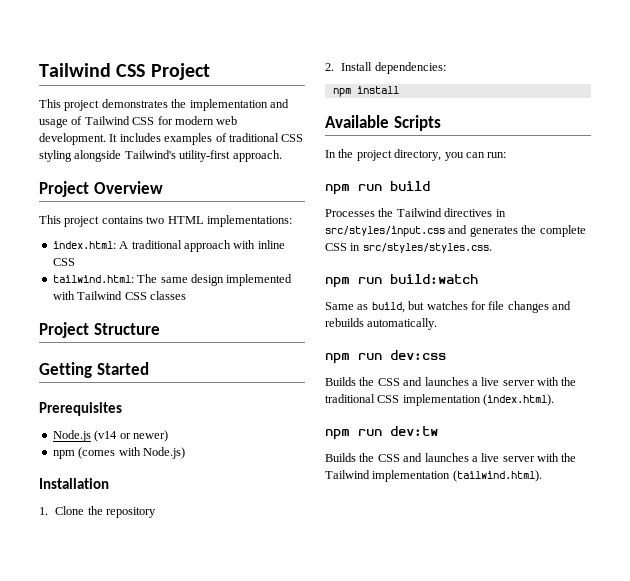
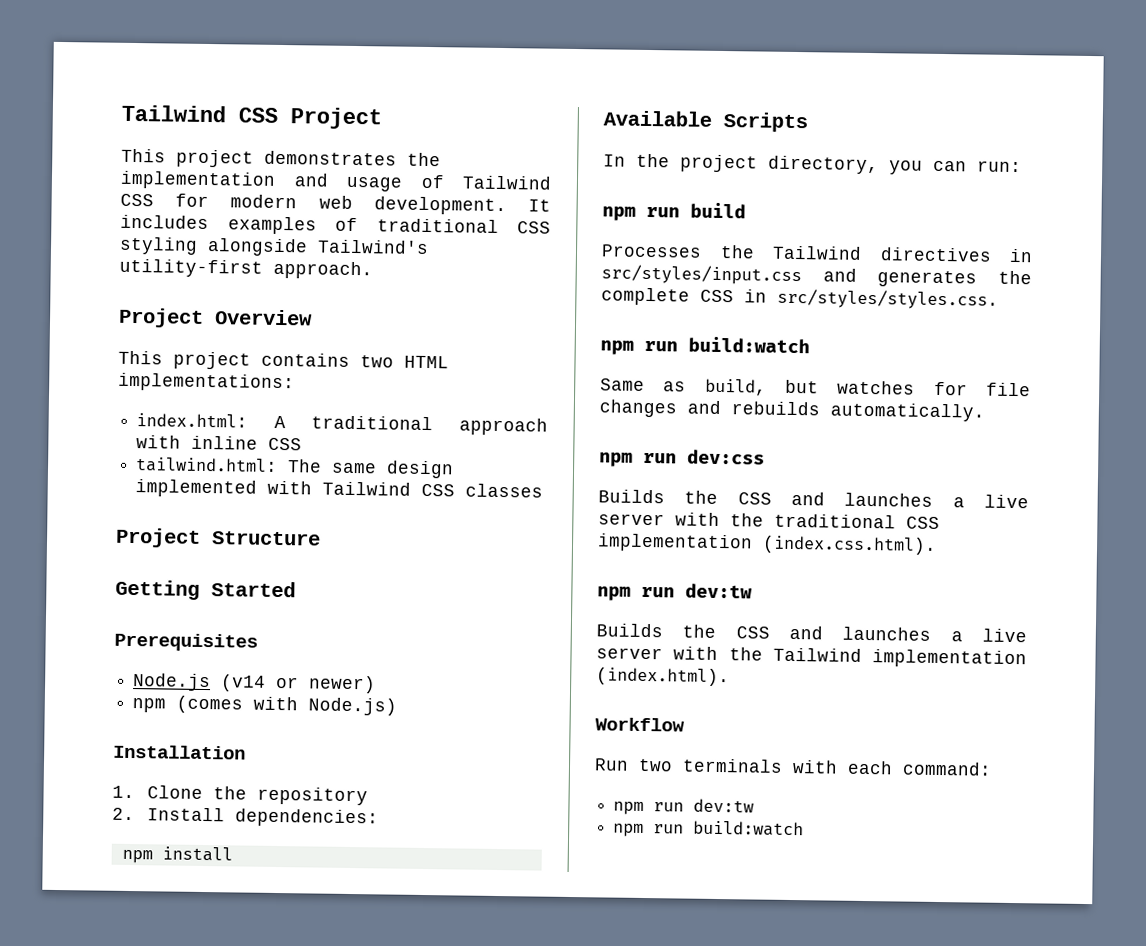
- Builds the CSS and launches a live server with the traditional CSS implementation (index.html).
+ Builds the CSS and launches a live server with the traditional CSS implementation (index.css.html).
- Builds the CSS and launches a live server with the Tailwind implementation (tailwind.html).
+ Builds the CSS and launches a live server with the Tailwind implementation (index.html).
+ Workflow
+ Run two terminals with each command:
+ npm run dev:tw
+ npm run build:watch

